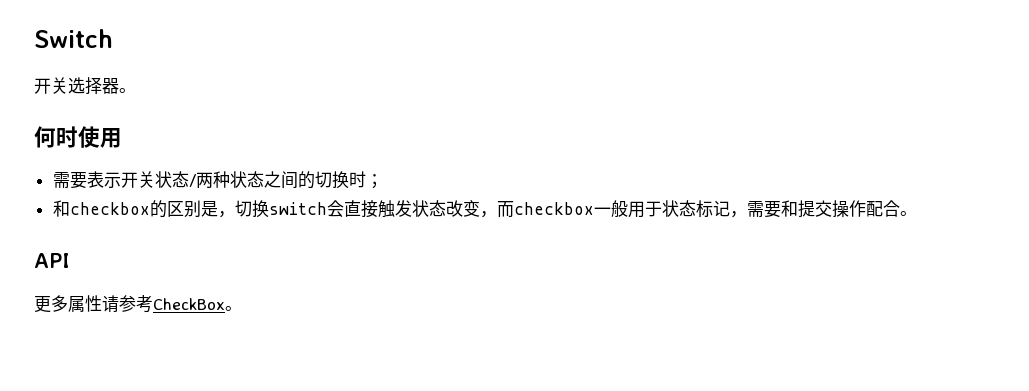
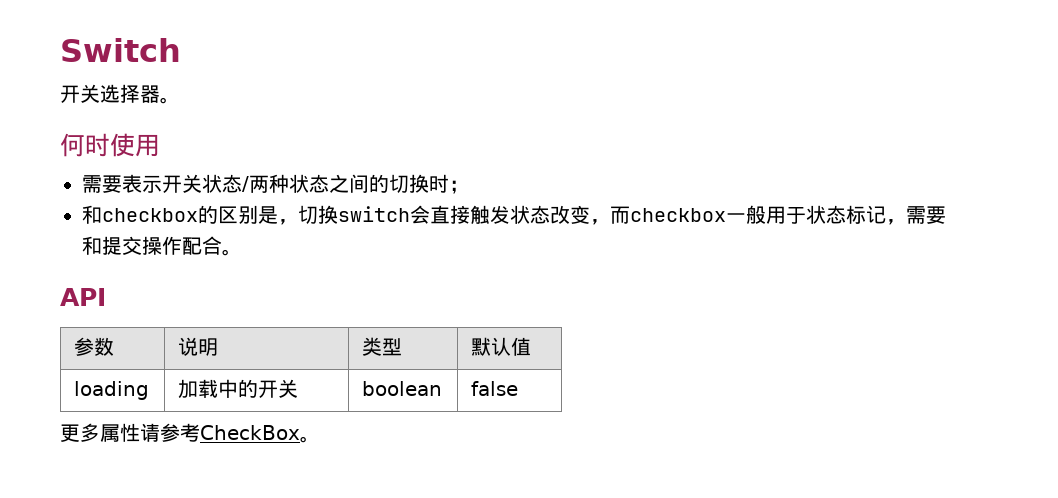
+ 参数 | 说明 | 类型 | 默认值
+ loading | 加载中的开关 | boolean | false

